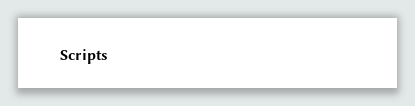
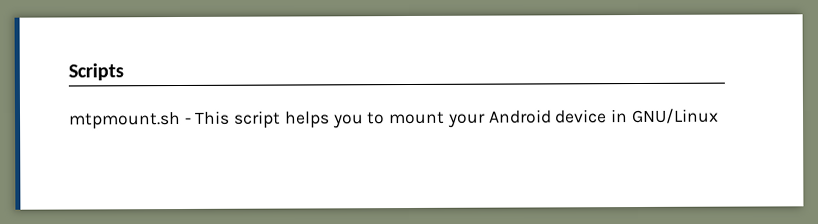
+ mtpmount.sh - This script helps you to mount your Android device in GNU/Linux

